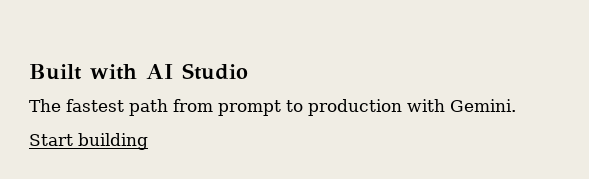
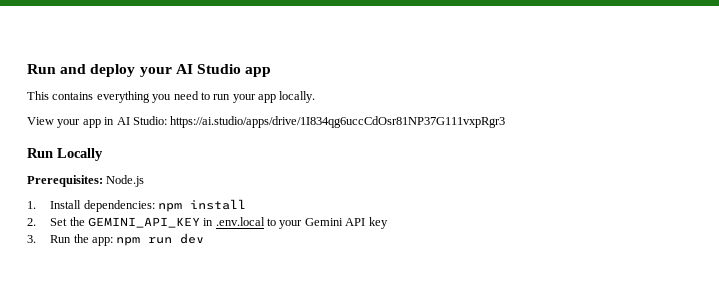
- Built with AI Studio
- The fastest path from prompt to production with Gemini.
- Start building
+ Run and deploy your AI Studio app
+ This contains everything you need to run your app locally.
+ View your app in AI Studio: https://ai.studio/apps/drive/1I834qg6uccCdOsr81NP37G111vxpRgr3
+ Run Locally
+ Prerequisites: Node.js
+ 1. Install dependencies: npm install
+ 2. Set the GEMINI_API_KEY in .env.local to your Gemini API key
+ 3. Run the app: npm run dev

